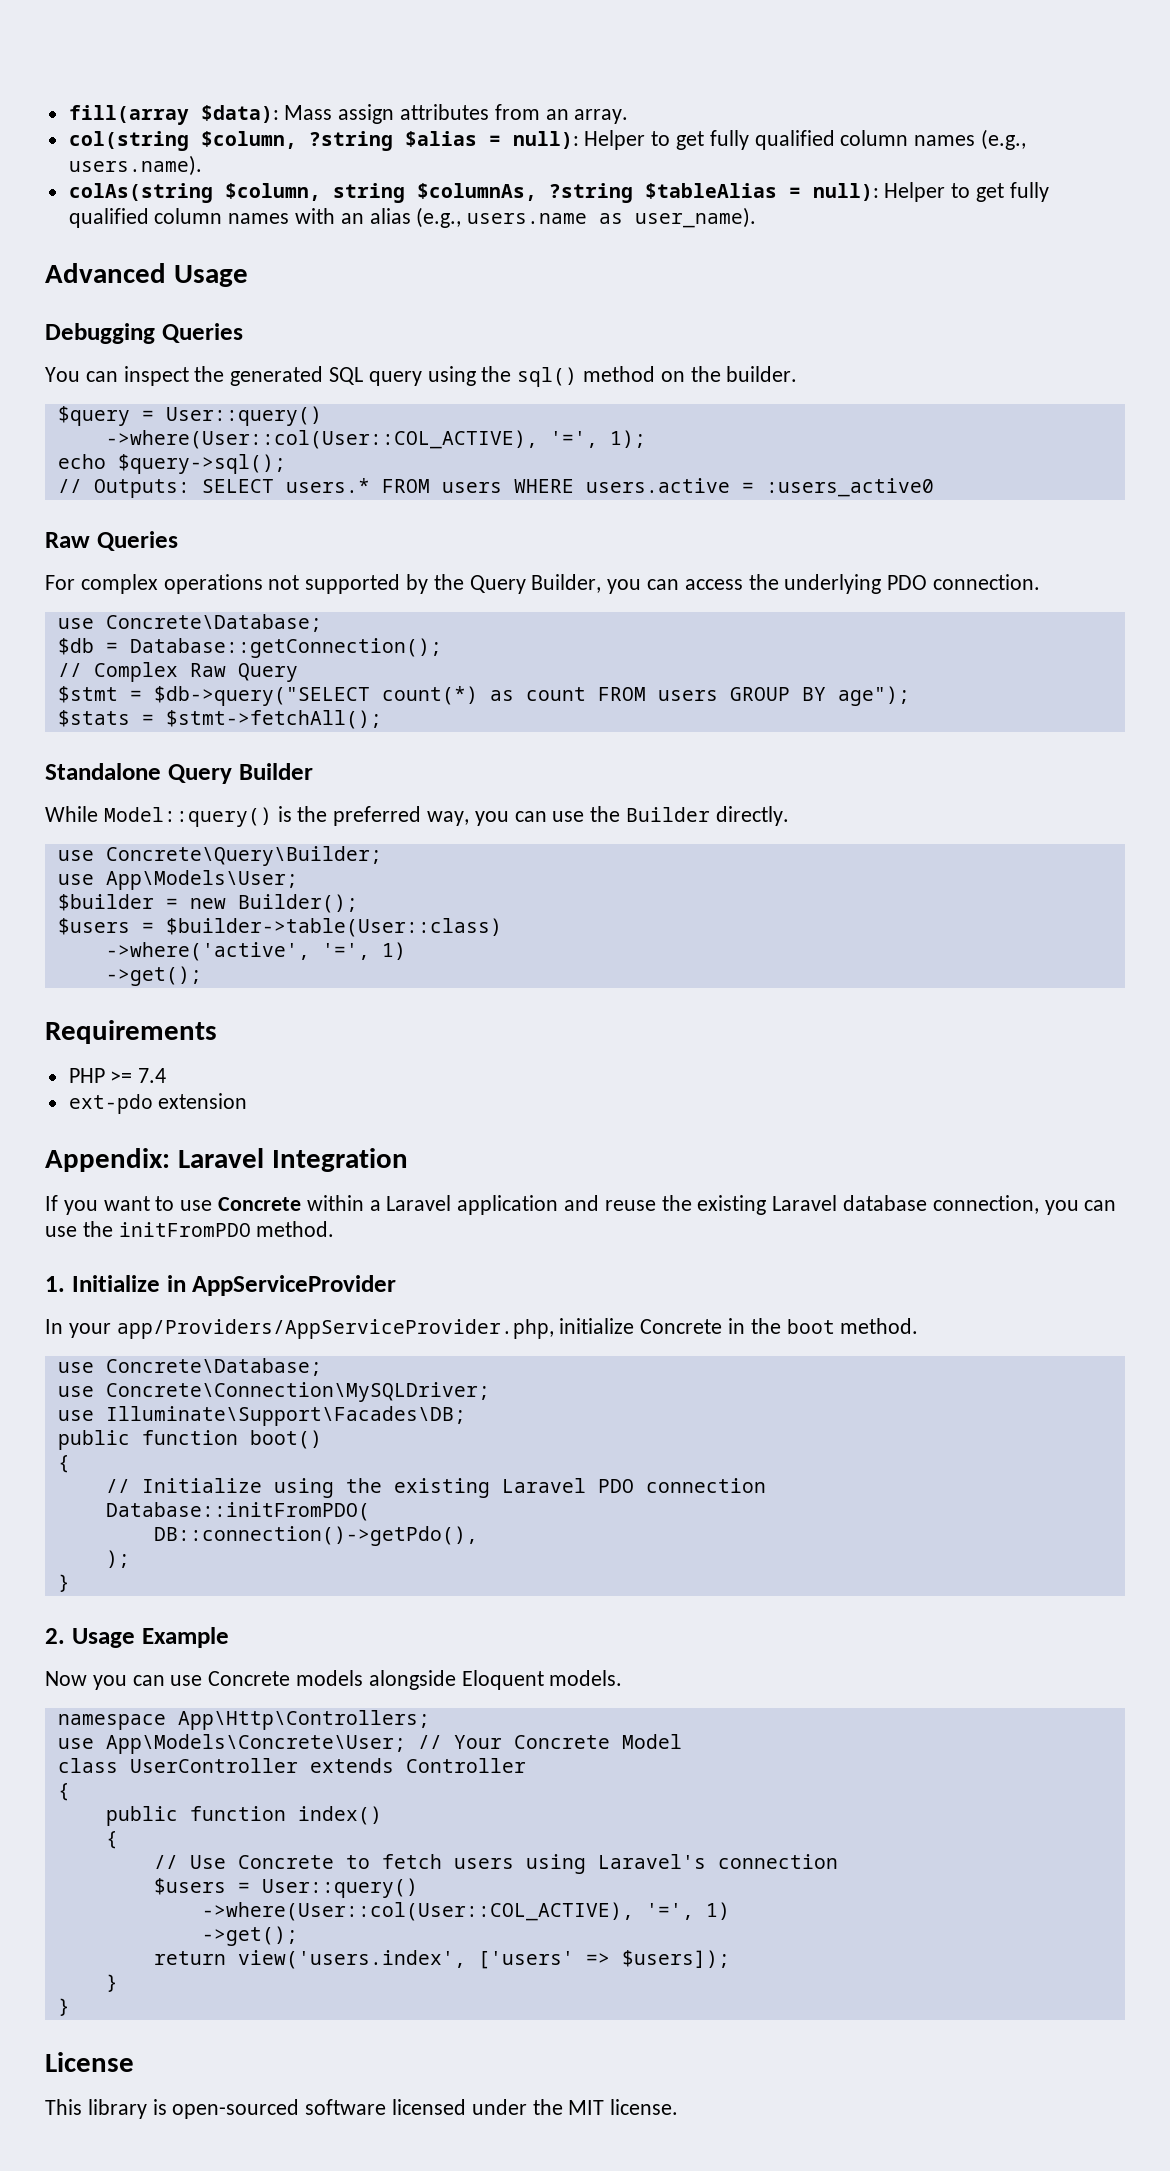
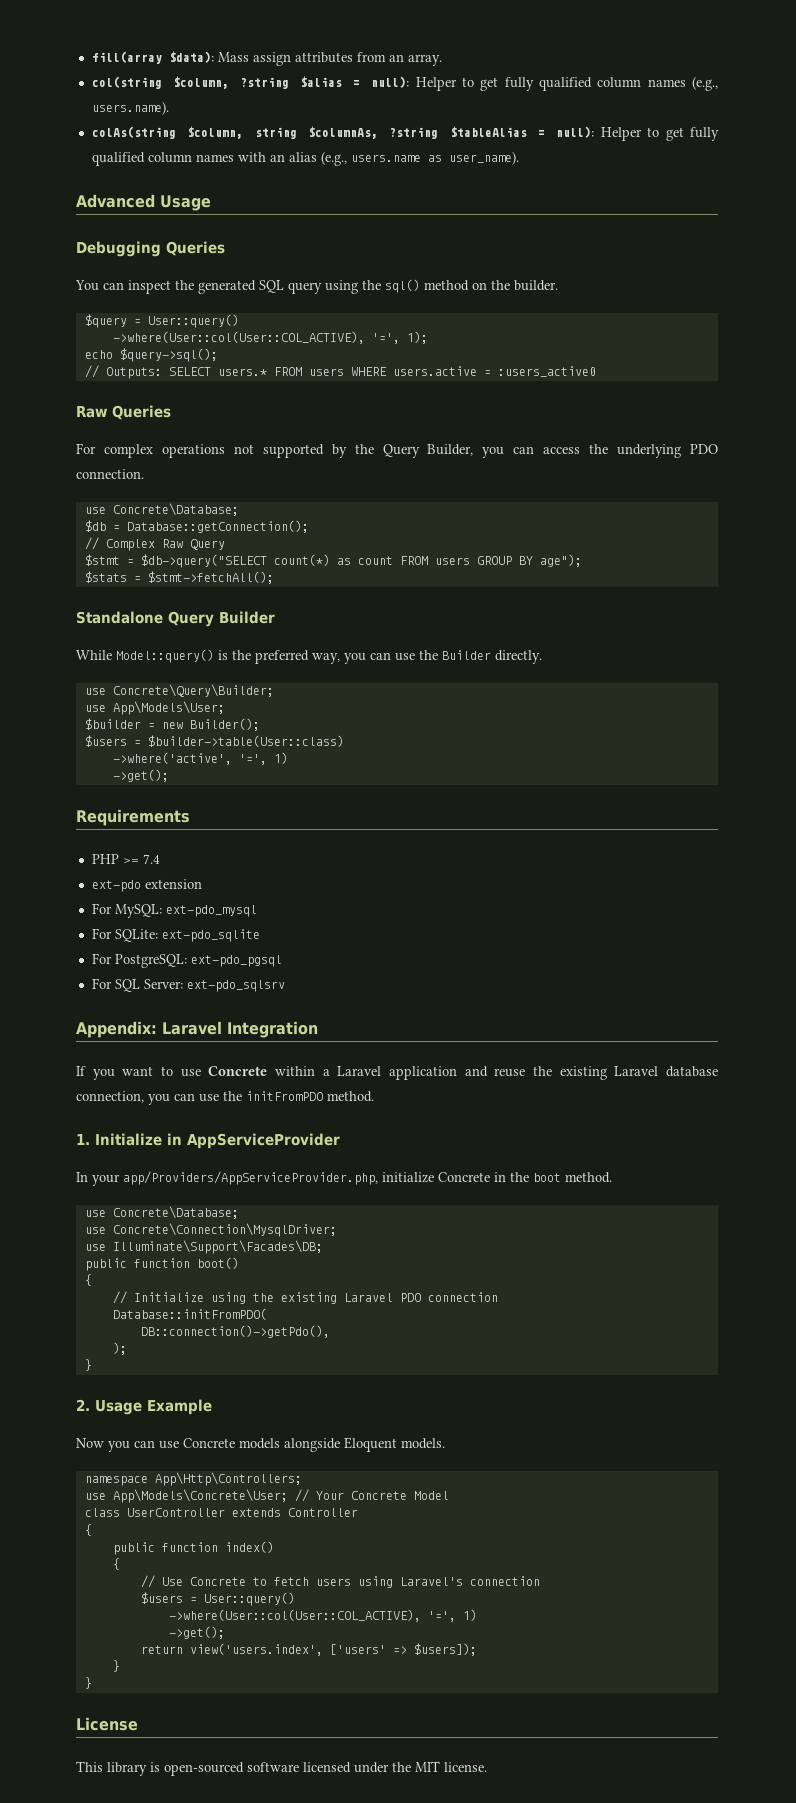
+ For MySQL: ext-pdo_mysql
+ For SQLite: ext-pdo_sqlite
+ For PostgreSQL: ext-pdo_pgsql
+ For SQL Server: ext-pdo_sqlsrv
- use Concrete\Connection\MySQLDriver;
+ use Concrete\Connection\MysqlDriver;

